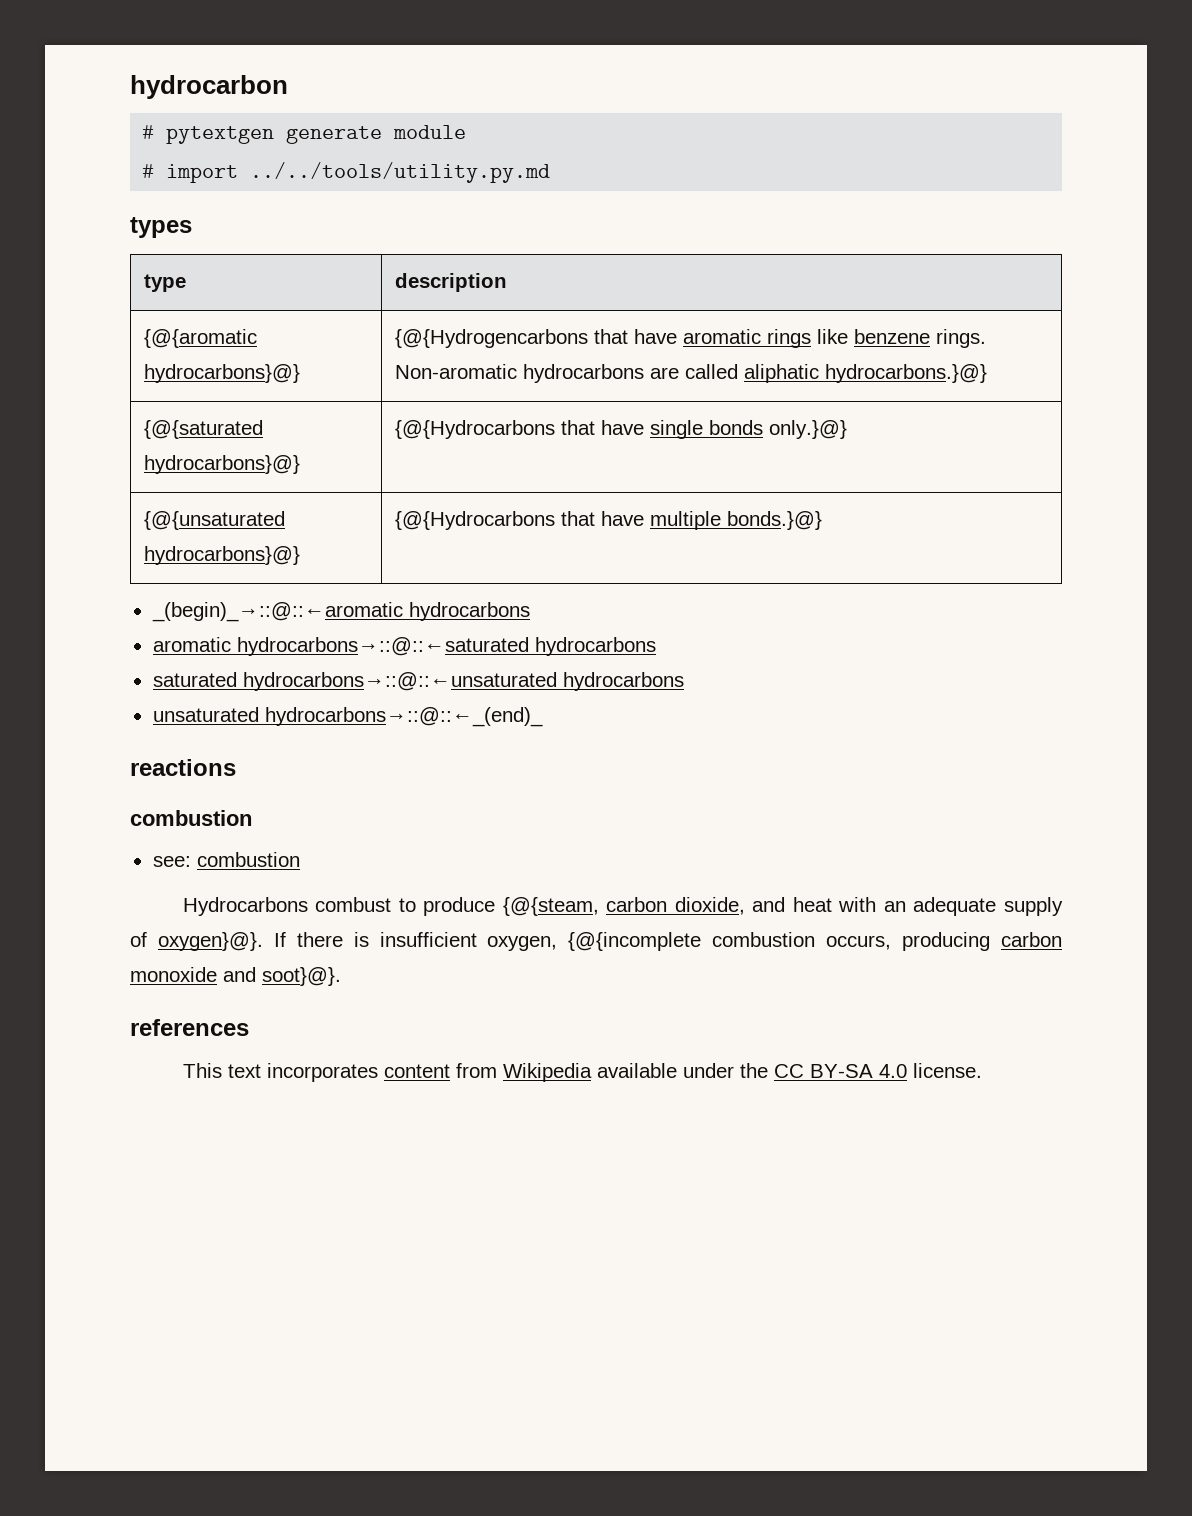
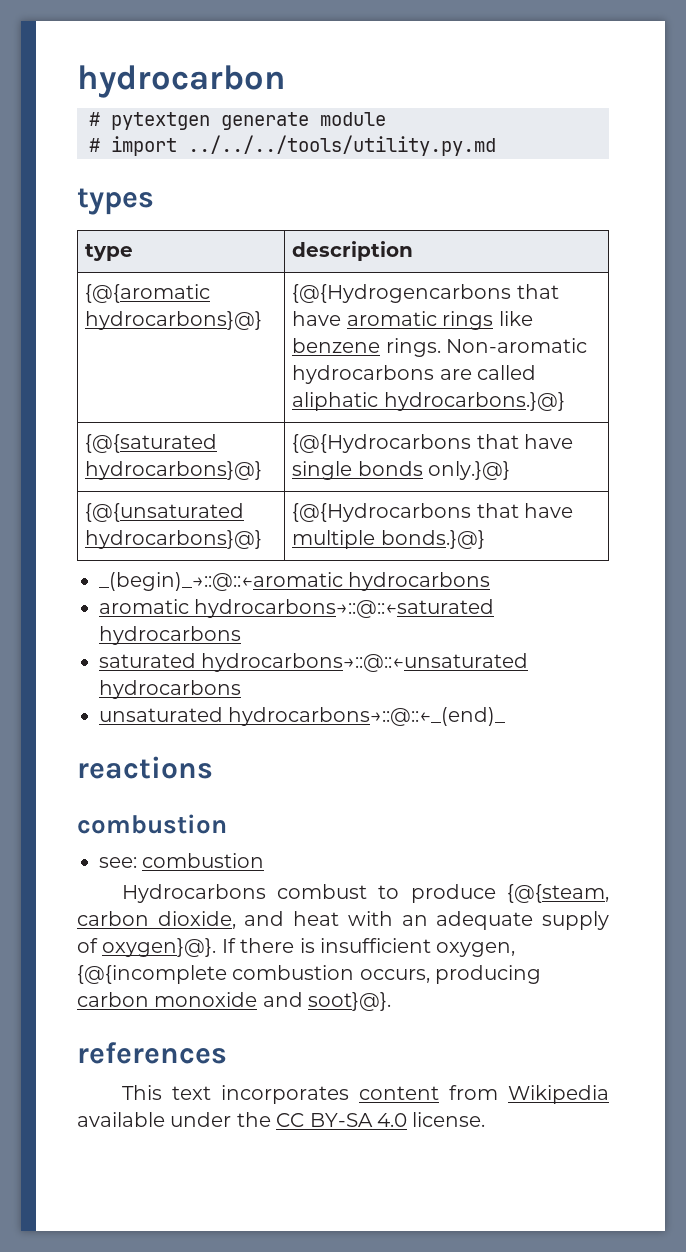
- # import ../../tools/utility.py.md
+ # import ../../../tools/utility.py.md

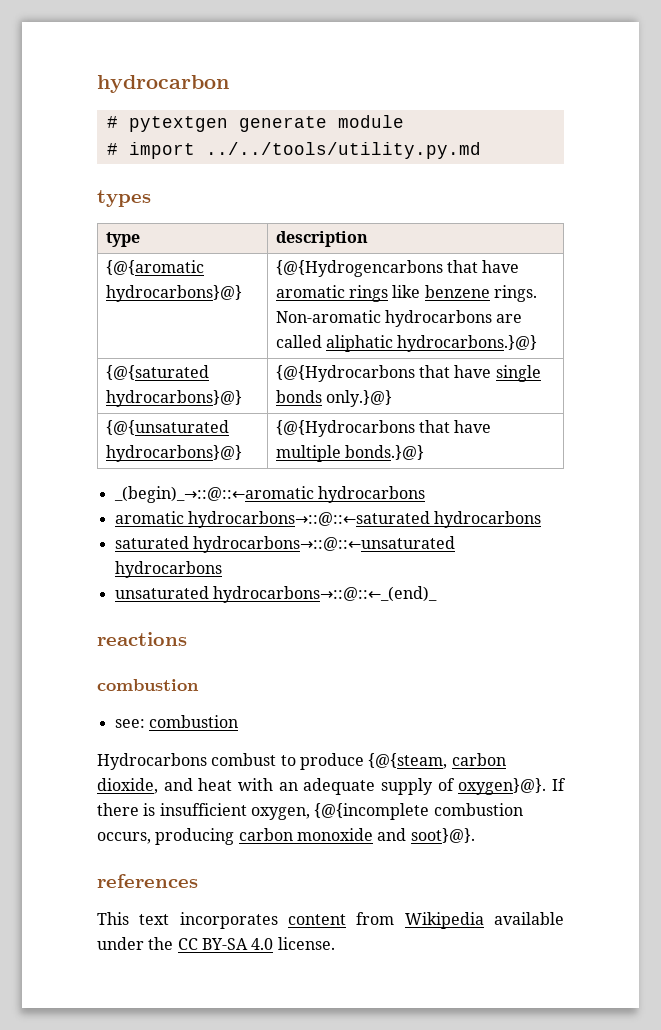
- # import ../../../tools/utility.py.md
+ # import ../../tools/utility.py.md

